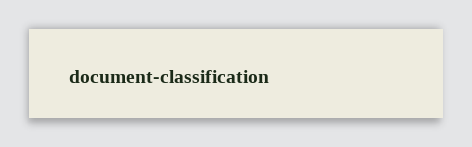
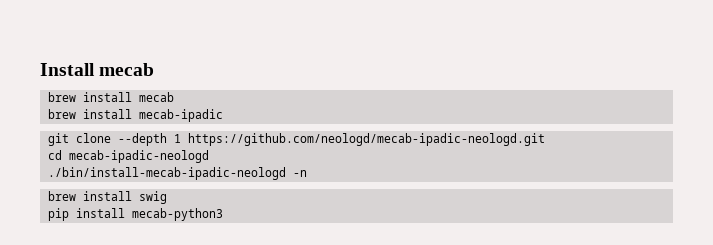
- document-classification
+ Install mecab
+ brew install mecab
+ brew install mecab-ipadic
+ git clone --depth 1 https://github.com/neologd/mecab-ipadic-neologd.git
+ cd mecab-ipadic-neologd
+ ./bin/install-mecab-ipadic-neologd -n
+ brew install swig
+ pip install mecab-python3

